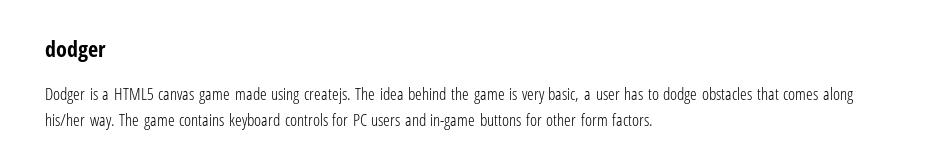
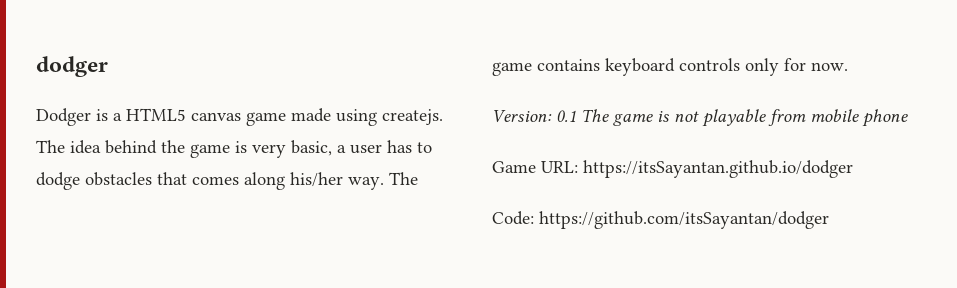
- The game contains keyboard controls for PC users and in-game buttons for other form factors.
+ The game contains keyboard controls only for now.
+ Version: 0.1 The game is not playable from mobile phone
+ Game URL: https://itsSayantan.github.io/dodger
+ Code: https://github.com/itsSayantan/dodger

